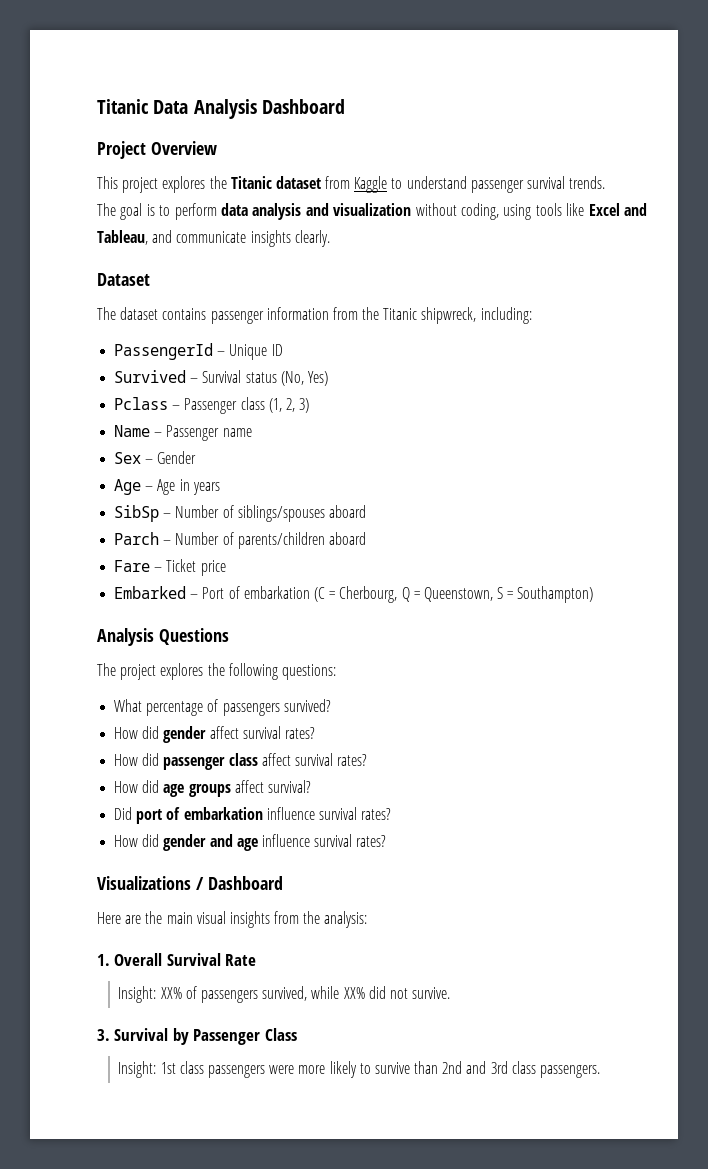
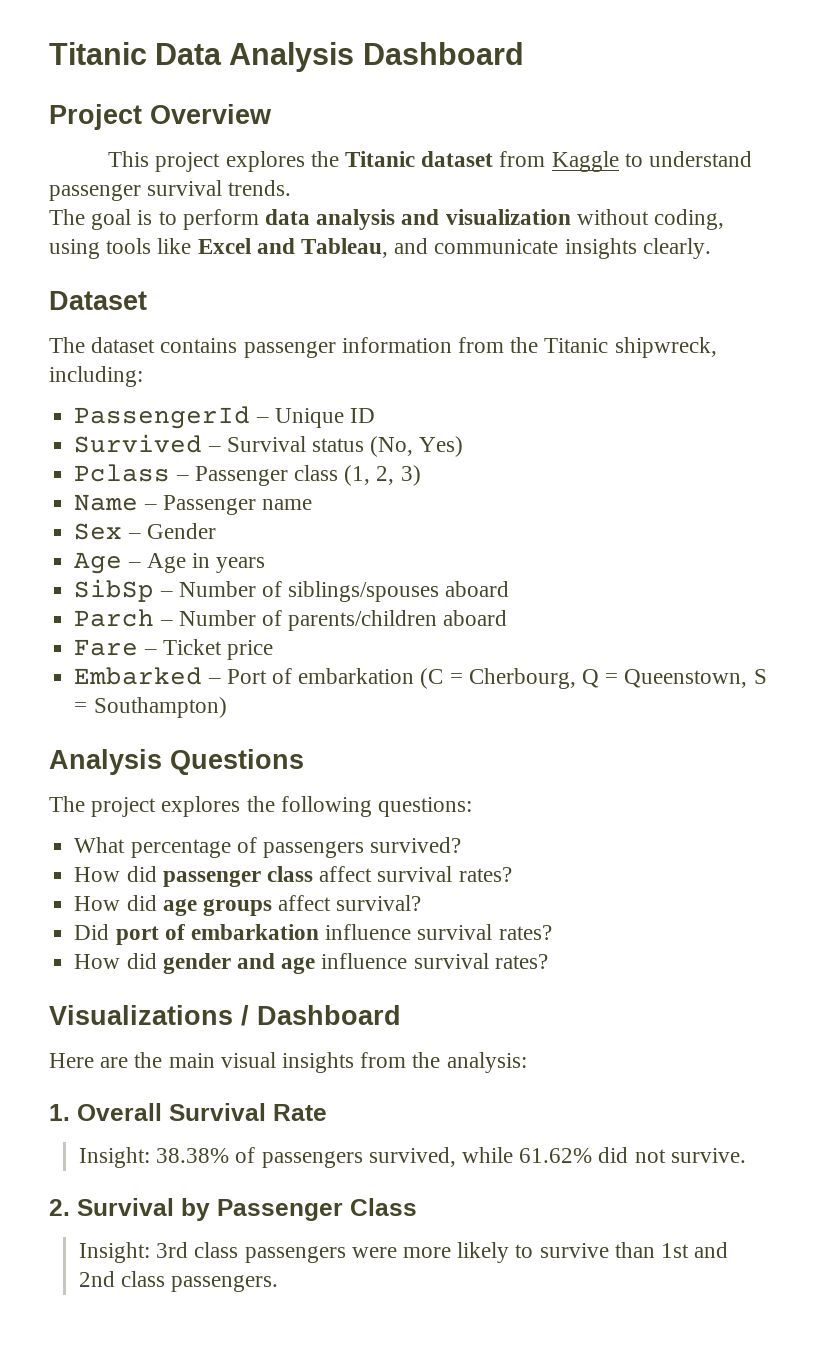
- How did gender affect survival rates?
- Insight: XX% of passengers survived, while XX% did not survive.
+ Insight: 38.38% of passengers survived, while 61.62% did not survive.
- 3. Survival by Passenger Class
+ 2. Survival by Passenger Class
- Insight: 1st class passengers were more likely to survive than 2nd and 3rd class passengers.
+ Insight: 3rd class passengers were more likely to survive than 1st and 2nd class passengers.

